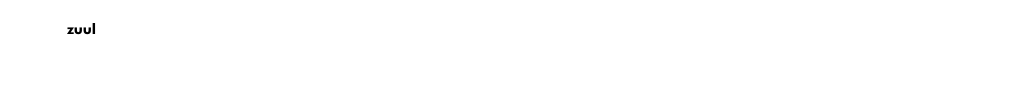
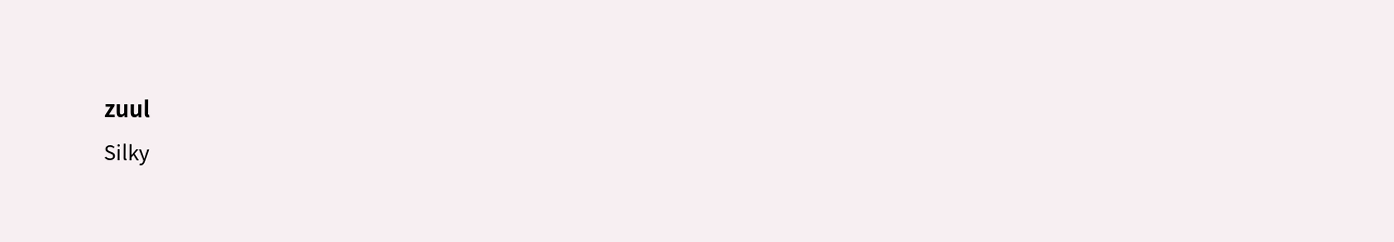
+ Silky

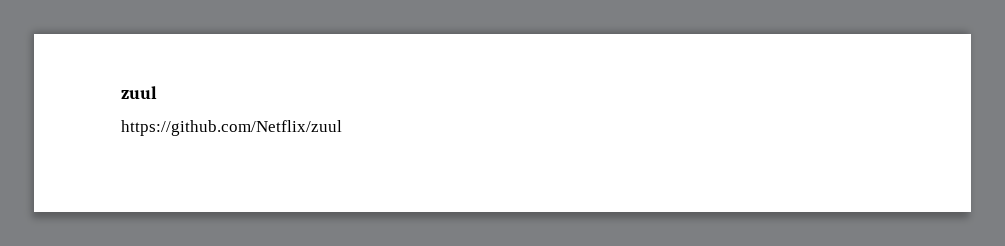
- Silky
+ https://github.com/Netflix/zuul

